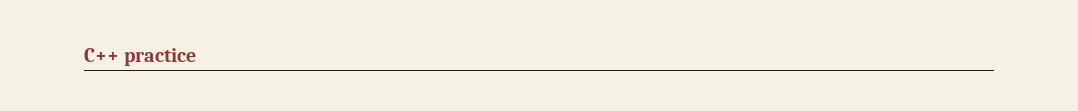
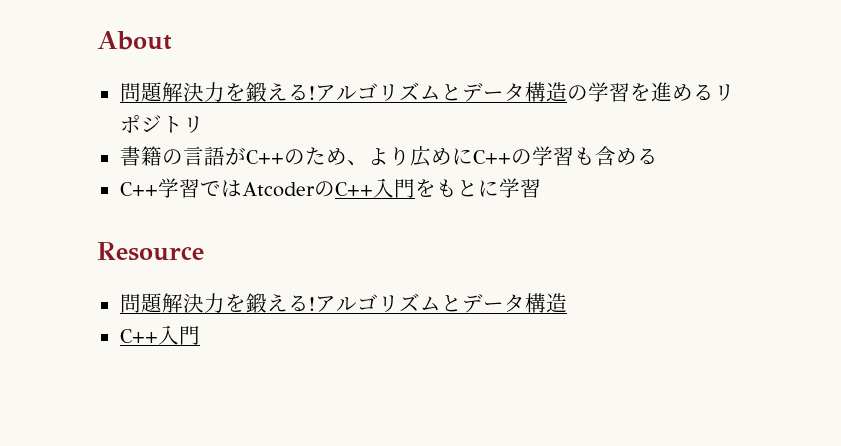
- C++ practice
+ About
+ 問題解決力を鍛える!アルゴリズムとデータ構造の学習を進めるリポジトリ
+ 書籍の言語がC++のため、より広めにC++の学習も含める
+ C++学習ではAtcoderのC++入門をもとに学習
+ Resource
+ 問題解決力を鍛える!アルゴリズムとデータ構造
+ C++入門

